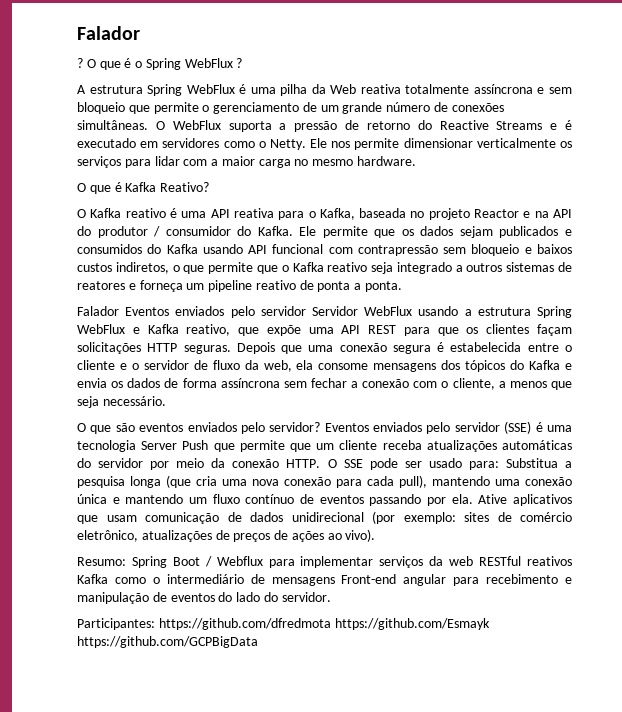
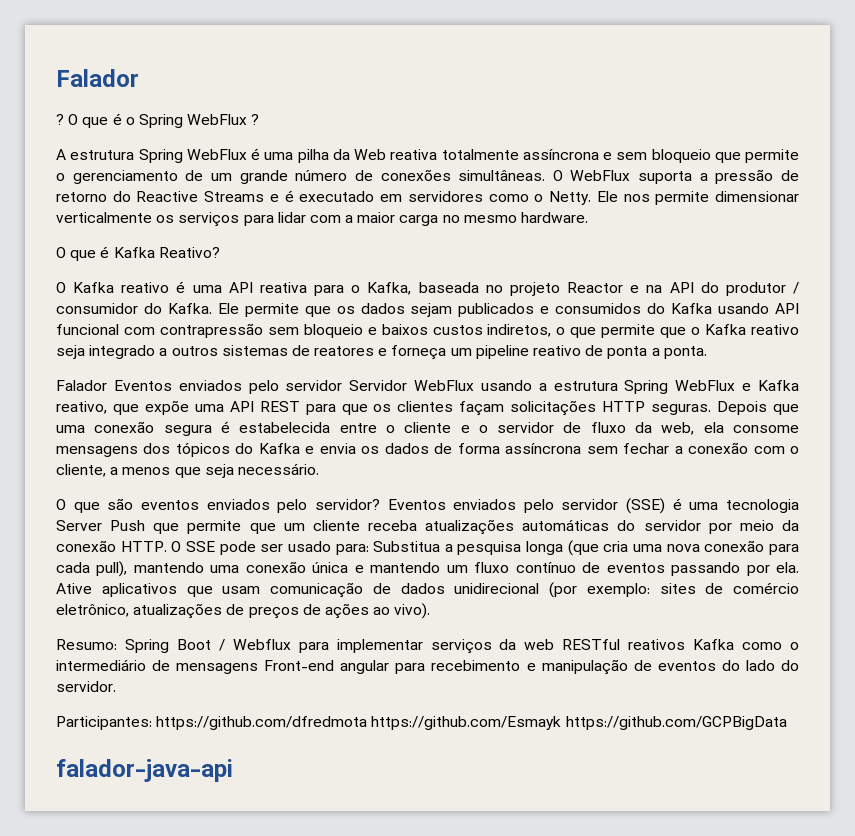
+ falador-java-api

